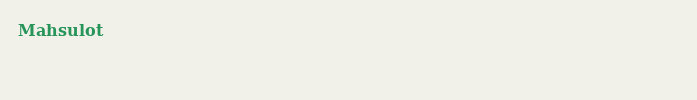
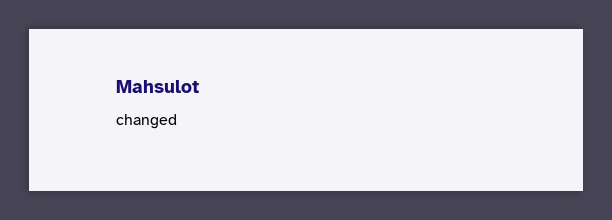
+ changed

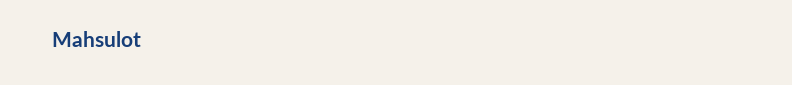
- changed

